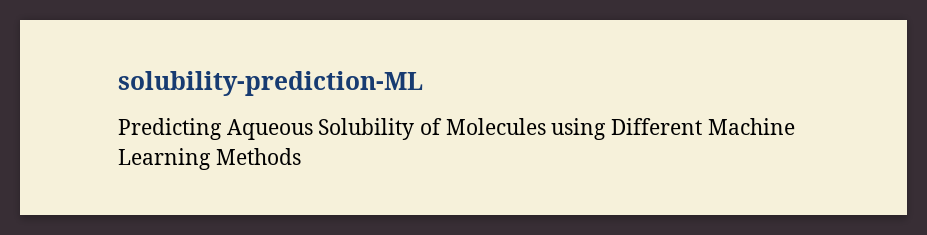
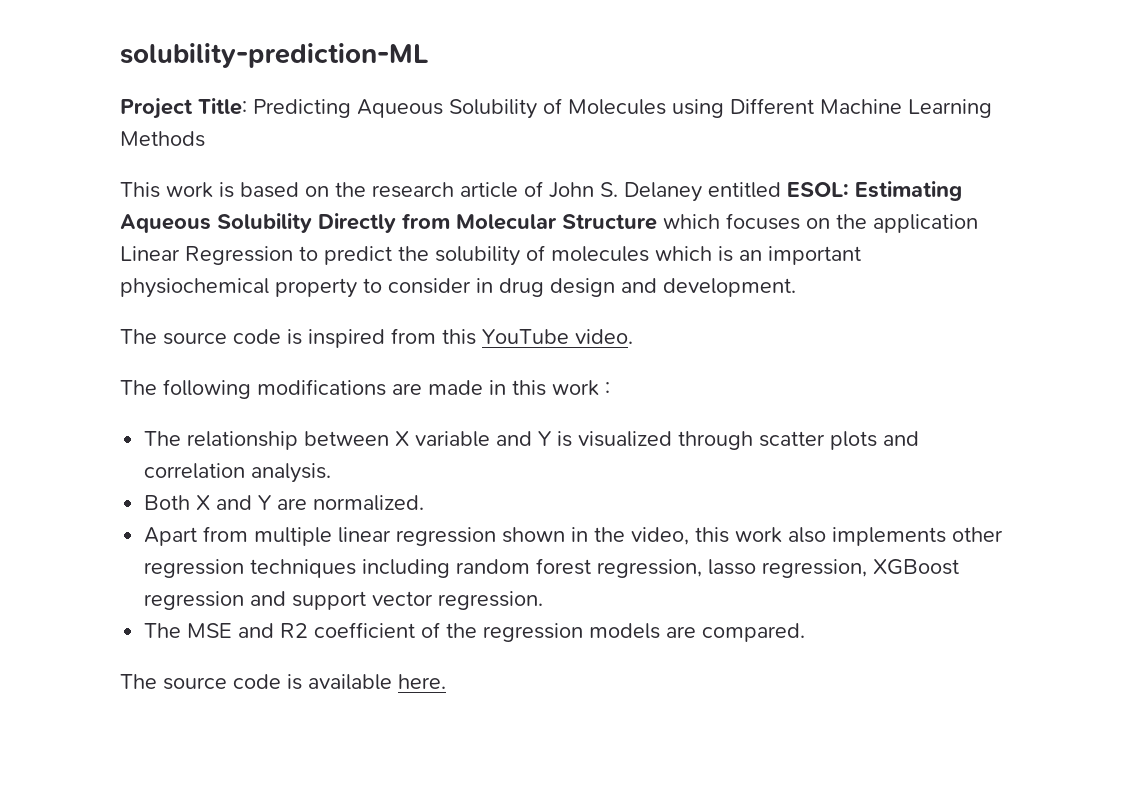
- Predicting Aqueous Solubility of Molecules using Different Machine Learning Methods
+ Project Title: Predicting Aqueous Solubility of Molecules using Different Machine Learning Methods
+ This work is based on the research article of John S. Delaney entitled ESOL: Estimating Aqueous Solubility Directly from Molecular Structure which focuses on the application Linear Regression to predict the solubility of molecules which is an important physiochemical property to consider in drug design and development.
+ The source code is inspired from this YouTube video.
+ The following modifications are made in this work :
+ The relationship between X variable and Y is visualized through scatter plots and correlation analysis.
+ Both X and Y are normalized.
+ Apart from multiple linear regression shown in the video, this work also implements other regression techniques including random forest regression, lasso regression, XGBoost regression and support vector regression.
+ The MSE and R2 coefficient of the regression models are compared.
+ The source code is available here.

